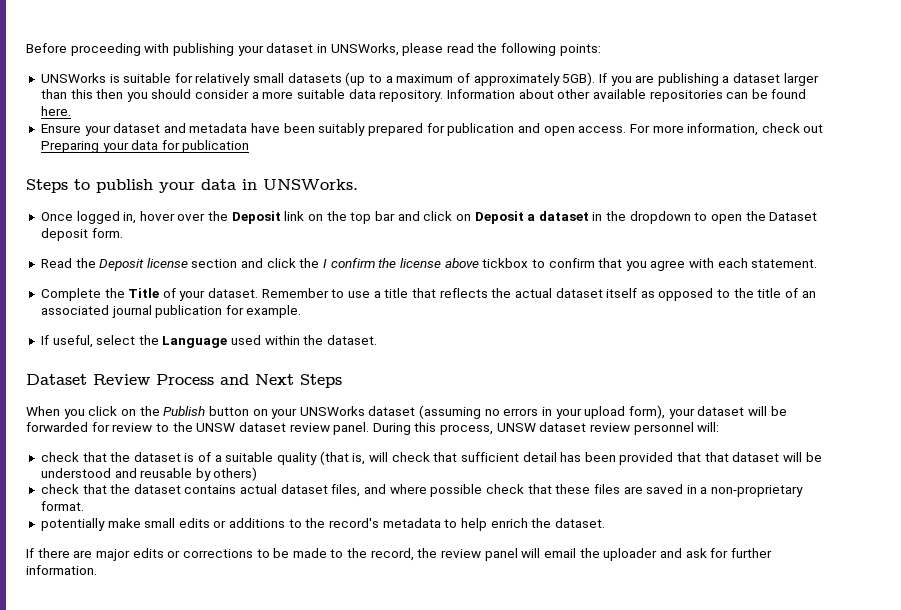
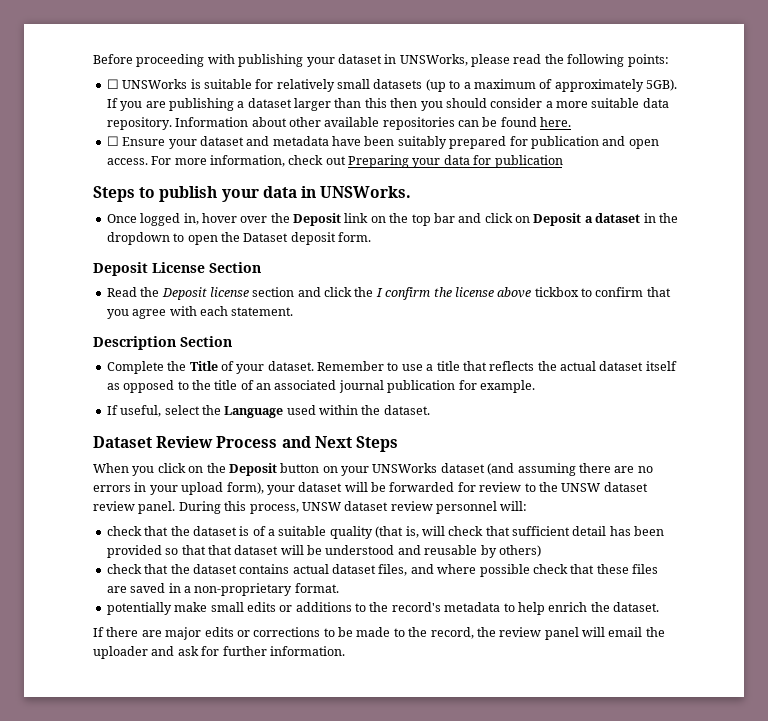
- UNSWorks is suitable for relatively small datasets (up to a maximum of approximately 5GB).
+ ☐ UNSWorks is suitable for relatively small datasets (up to a maximum of approximately 5GB).
- Ensure your dataset and metadata have been suitably prepared for publication and open access.
+ ☐ Ensure your dataset and metadata have been suitably prepared for publication and open access.
+ Deposit License Section
+ Description Section
- When you click on the Publish button on your UNSWorks dataset (assuming no errors in your upload form), your dataset will be forwarded for review to the UNSW dataset review panel.
+ When you click on the Deposit button on your UNSWorks dataset (and assuming there are no errors in your upload form), your dataset will be forwarded for review to the UNSW dataset review panel.
- check that the dataset is of a suitable quality (that is, will check that sufficient detail has been provided that that dataset will be understood and reusable by others)
+ check that the dataset is of a suitable quality (that is, will check that sufficient detail has been provided so that that dataset will be understood and reusable by others)

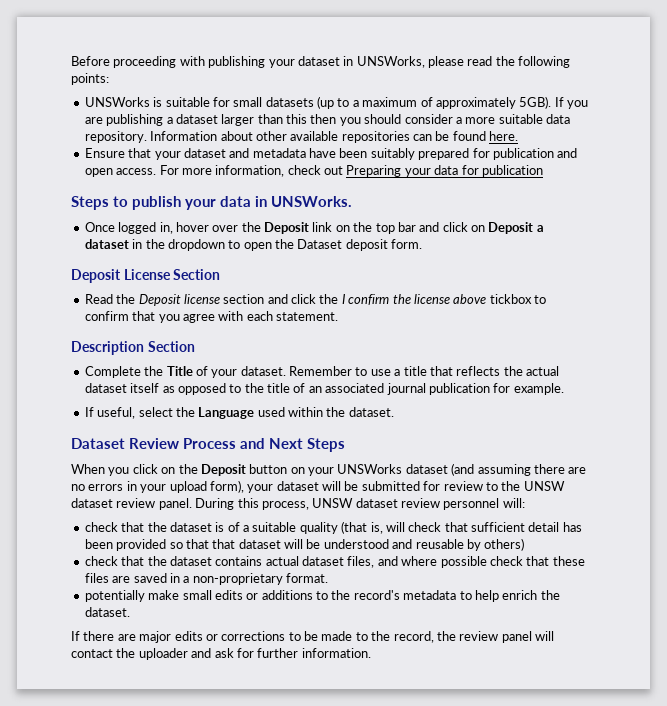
- ☐ UNSWorks is suitable for relatively small datasets (up to a maximum of approximately 5GB).
+ UNSWorks is suitable for small datasets (up to a maximum of approximately 5GB).
- ☐ Ensure your dataset and metadata have been suitably prepared for publication and open access.
+ Ensure that your dataset and metadata have been suitably prepared for publication and open access.
- When you click on the Deposit button on your UNSWorks dataset (and assuming there are no errors in your upload form), your dataset will be forwarded for review to the UNSW dataset review panel.
+ When you click on the Deposit button on your UNSWorks dataset (and assuming there are no errors in your upload form), your dataset will be submitted for review to the UNSW dataset review panel.
- If there are major edits or corrections to be made to the record, the review panel will email the uploader and ask for further information.
+ If there are major edits or corrections to be made to the record, the review panel will contact the uploader and ask for further information.

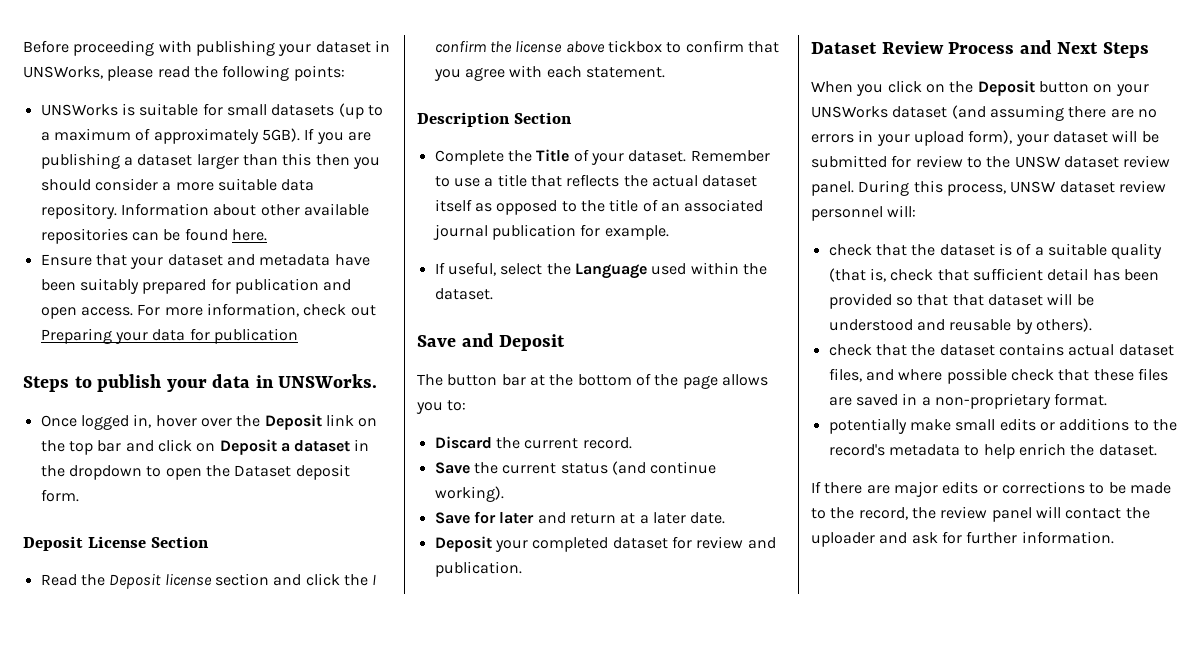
+ Save and Deposit
+ The button bar at the bottom of the page allows you to:
+ Discard the current record.
+ Save the current status (and continue working).
+ Save for later and return at a later date.
+ Deposit your completed dataset for review and publication.
- check that the dataset is of a suitable quality (that is, will check that sufficient detail has been provided so that that dataset will be understood and reusable by others)
+ check that the dataset is of a suitable quality (that is, check that sufficient detail has been provided so that that dataset will be understood and reusable by others).

